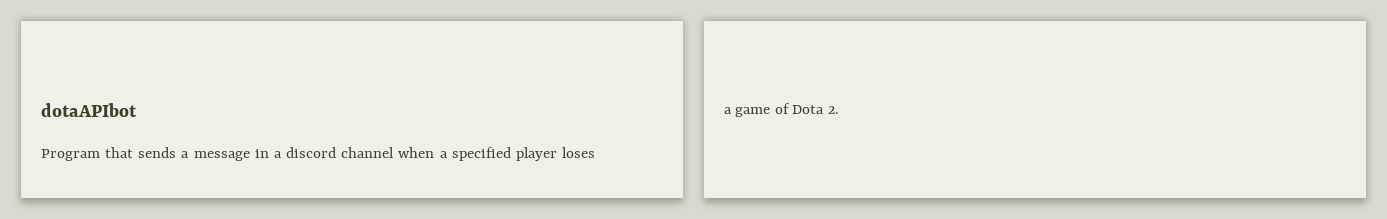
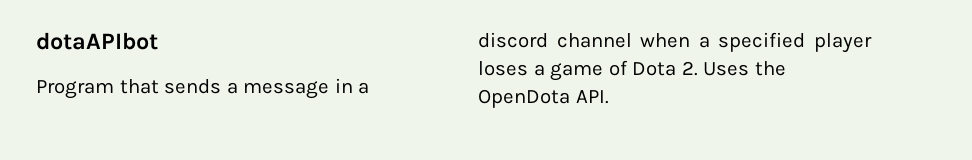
- Program that sends a message in a discord channel when a specified player loses a game of Dota 2.
+ Program that sends a message in a discord channel when a specified player loses a game of Dota 2. Uses the OpenDota API.

